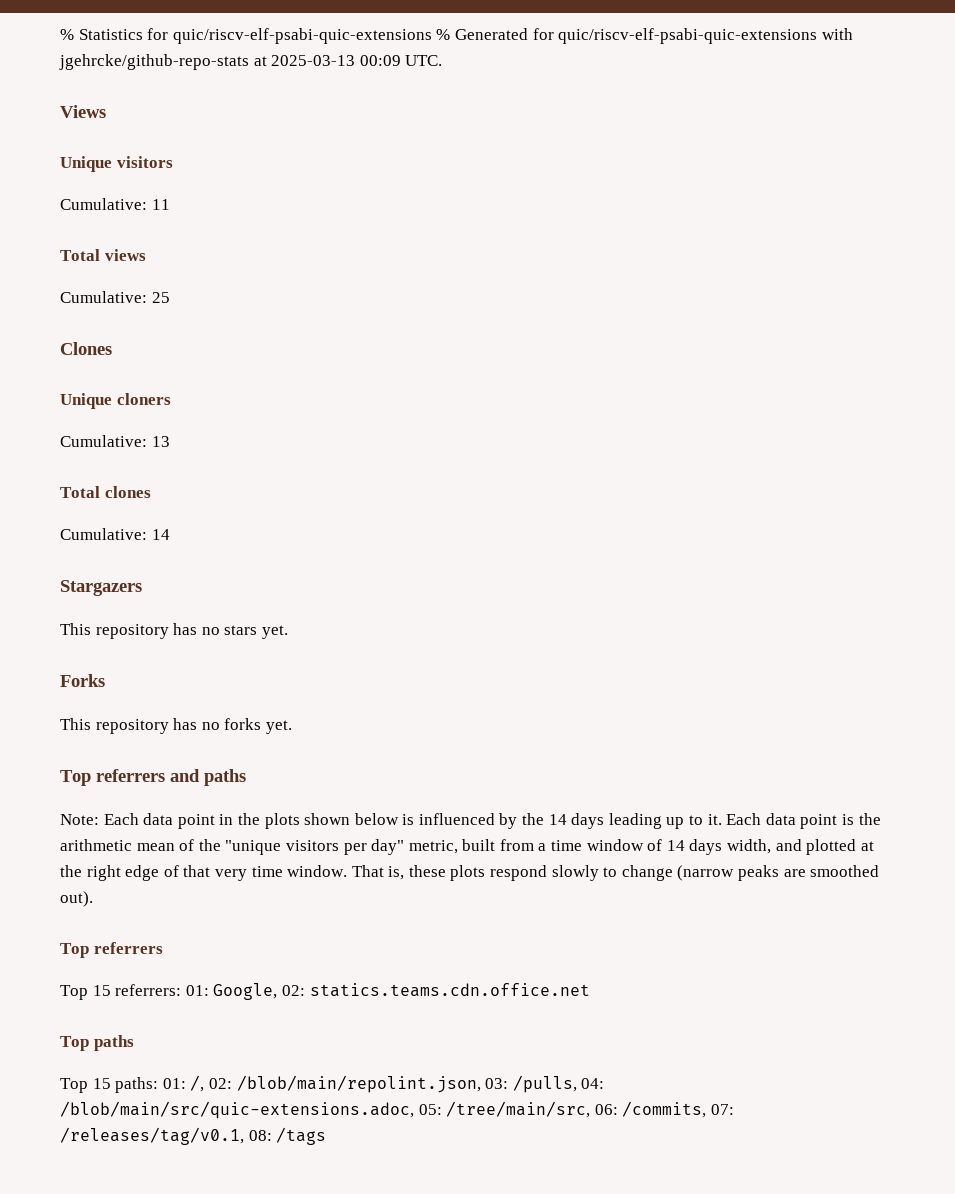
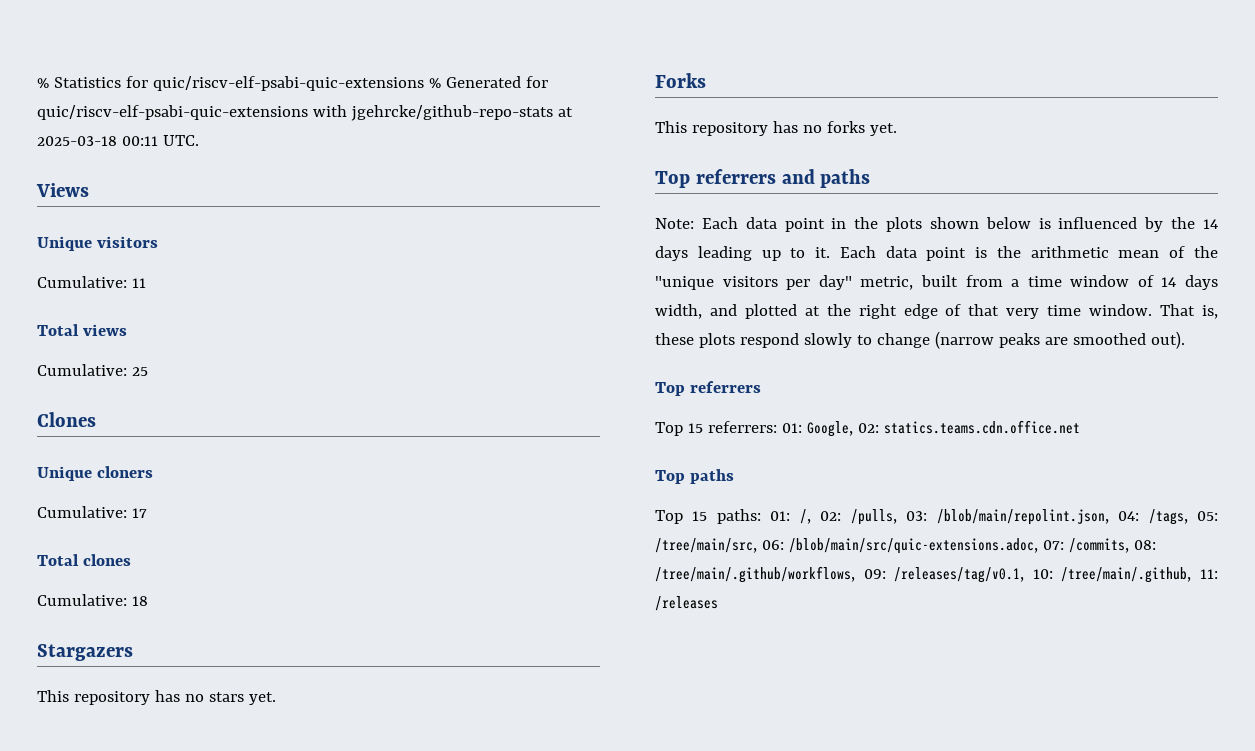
- % Statistics for quic/riscv-elf-psabi-quic-extensions % Generated for quic/riscv-elf-psabi-quic-extensions with jgehrcke/github-repo-stats at 2025-03-13 00:09 UTC.
+ % Statistics for quic/riscv-elf-psabi-quic-extensions % Generated for quic/riscv-elf-psabi-quic-extensions with jgehrcke/github-repo-stats at 2025-03-18 00:11 UTC.
- Cumulative: 13
+ Cumulative: 17
- Cumulative: 14
+ Cumulative: 18
- Top 15 paths: 01: /, 02: /blob/main/repolint.json, 03: /pulls, 04: /blob/main/src/quic-extensions.adoc, 05: /tree/main/src, 06: /commits, 07: /releases/tag/v0.1, 08: /tags
+ Top 15 paths: 01: /, 02: /pulls, 03: /blob/main/repolint.json, 04: /tags, 05: /tree/main/src, 06: /blob/main/src/quic-extensions.adoc, 07: /commits, 08: /tree/main/.github/workflows, 09: /releases/tag/v0.1, 10: /tree/main/.github, 11: /releases

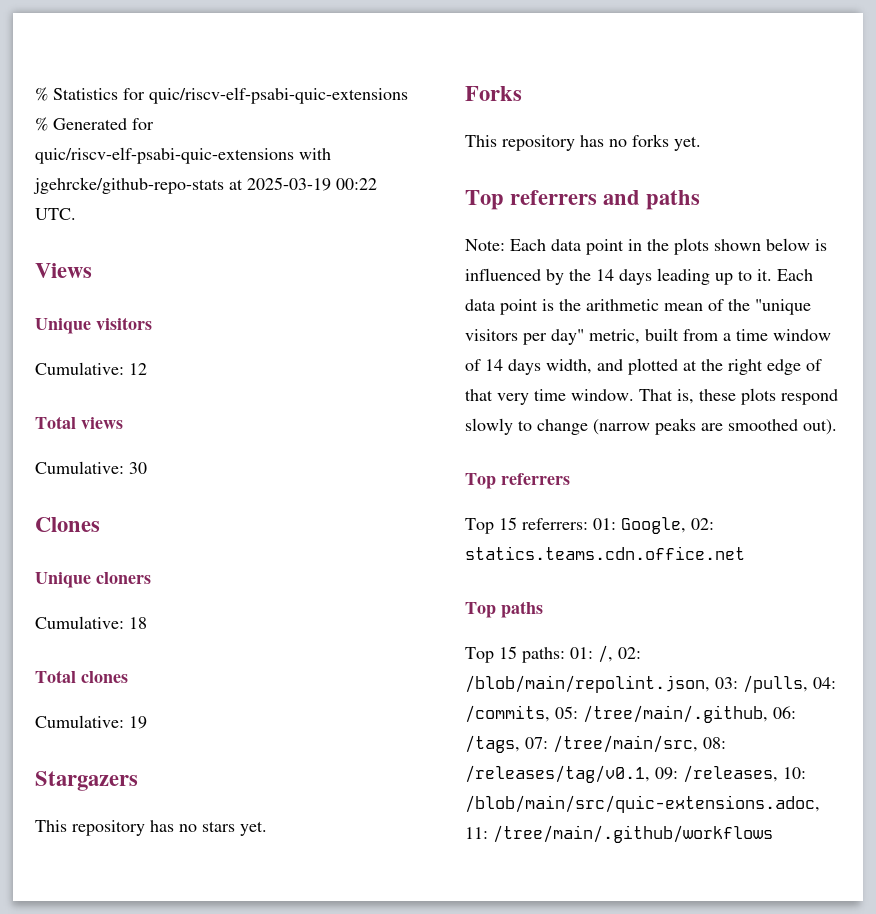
- % Statistics for quic/riscv-elf-psabi-quic-extensions % Generated for quic/riscv-elf-psabi-quic-extensions with jgehrcke/github-repo-stats at 2025-03-18 00:11 UTC.
+ % Statistics for quic/riscv-elf-psabi-quic-extensions % Generated for quic/riscv-elf-psabi-quic-extensions with jgehrcke/github-repo-stats at 2025-03-19 00:22 UTC.
- Cumulative: 11
+ Cumulative: 12
- Cumulative: 25
+ Cumulative: 30
- Cumulative: 17
+ Cumulative: 18
- Cumulative: 18
+ Cumulative: 19
- Top 15 paths: 01: /, 02: /pulls, 03: /blob/main/repolint.json, 04: /tags, 05: /tree/main/src, 06: /blob/main/src/quic-extensions.adoc, 07: /commits, 08: /tree/main/.github/workflows, 09: /releases/tag/v0.1, 10: /tree/main/.github, 11: /releases
+ Top 15 paths: 01: /, 02: /blob/main/repolint.json, 03: /pulls, 04: /commits, 05: /tree/main/.github, 06: /tags, 07: /tree/main/src, 08: /releases/tag/v0.1, 09: /releases, 10: /blob/main/src/quic-extensions.adoc, 11: /tree/main/.github/workflows

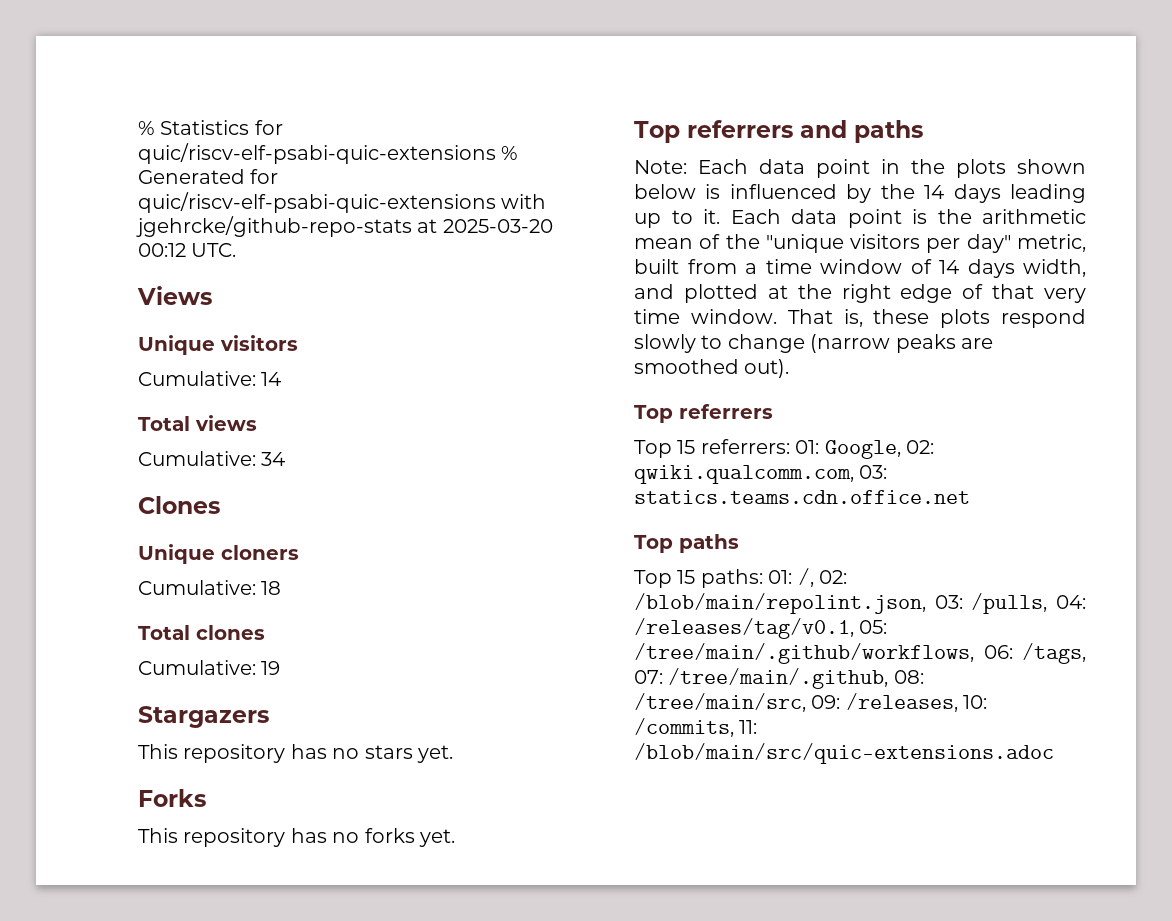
- % Statistics for quic/riscv-elf-psabi-quic-extensions % Generated for quic/riscv-elf-psabi-quic-extensions with jgehrcke/github-repo-stats at 2025-03-19 00:22 UTC.
+ % Statistics for quic/riscv-elf-psabi-quic-extensions % Generated for quic/riscv-elf-psabi-quic-extensions with jgehrcke/github-repo-stats at 2025-03-20 00:12 UTC.
- Cumulative: 12
+ Cumulative: 14
- Cumulative: 30
+ Cumulative: 34
- Top 15 referrers: 01: Google, 02: statics.teams.cdn.office.net
+ Top 15 referrers: 01: Google, 02: qwiki.qualcomm.com, 03: statics.teams.cdn.office.net
- Top 15 paths: 01: /, 02: /blob/main/repolint.json, 03: /pulls, 04: /commits, 05: /tree/main/.github, 06: /tags, 07: /tree/main/src, 08: /releases/tag/v0.1, 09: /releases, 10: /blob/main/src/quic-extensions.adoc, 11: /tree/main/.github/workflows
+ Top 15 paths: 01: /, 02: /blob/main/repolint.json, 03: /pulls, 04: /releases/tag/v0.1, 05: /tree/main/.github/workflows, 06: /tags, 07: /tree/main/.github, 08: /tree/main/src, 09: /releases, 10: /commits, 11: /blob/main/src/quic-extensions.adoc

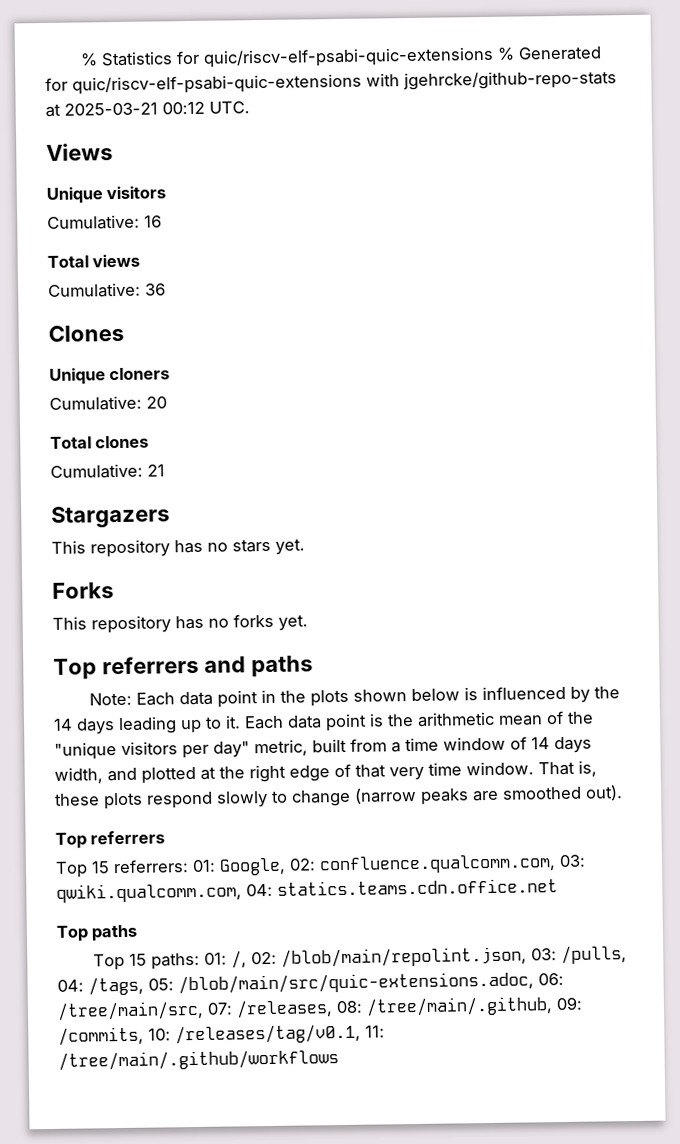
- % Statistics for quic/riscv-elf-psabi-quic-extensions % Generated for quic/riscv-elf-psabi-quic-extensions with jgehrcke/github-repo-stats at 2025-03-20 00:12 UTC.
+ % Statistics for quic/riscv-elf-psabi-quic-extensions % Generated for quic/riscv-elf-psabi-quic-extensions with jgehrcke/github-repo-stats at 2025-03-21 00:12 UTC.
- Cumulative: 14
+ Cumulative: 16
- Cumulative: 34
+ Cumulative: 36
- Cumulative: 18
+ Cumulative: 20
- Cumulative: 19
+ Cumulative: 21
- Top 15 referrers: 01: Google, 02: qwiki.qualcomm.com, 03: statics.teams.cdn.office.net
+ Top 15 referrers: 01: Google, 02: confluence.qualcomm.com, 03: qwiki.qualcomm.com, 04: statics.teams.cdn.office.net
- Top 15 paths: 01: /, 02: /blob/main/repolint.json, 03: /pulls, 04: /releases/tag/v0.1, 05: /tree/main/.github/workflows, 06: /tags, 07: /tree/main/.github, 08: /tree/main/src, 09: /releases, 10: /commits, 11: /blob/main/src/quic-extensions.adoc
+ Top 15 paths: 01: /, 02: /blob/main/repolint.json, 03: /pulls, 04: /tags, 05: /blob/main/src/quic-extensions.adoc, 06: /tree/main/src, 07: /releases, 08: /tree/main/.github, 09: /commits, 10: /releases/tag/v0.1, 11: /tree/main/.github/workflows

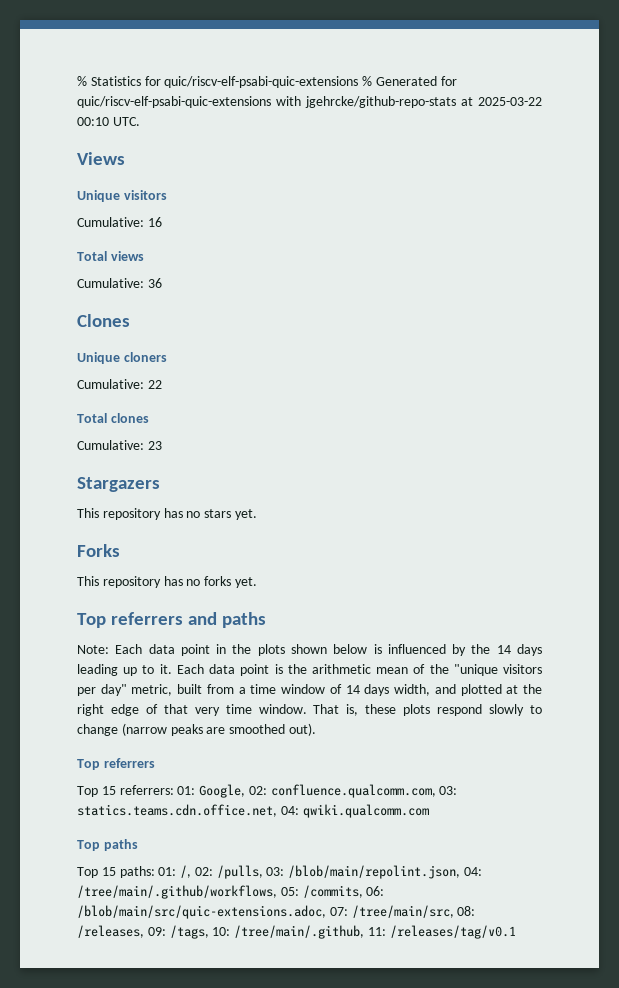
- % Statistics for quic/riscv-elf-psabi-quic-extensions % Generated for quic/riscv-elf-psabi-quic-extensions with jgehrcke/github-repo-stats at 2025-03-21 00:12 UTC.
+ % Statistics for quic/riscv-elf-psabi-quic-extensions % Generated for quic/riscv-elf-psabi-quic-extensions with jgehrcke/github-repo-stats at 2025-03-22 00:10 UTC.
- Cumulative: 20
+ Cumulative: 22
- Cumulative: 21
+ Cumulative: 23
- Top 15 referrers: 01: Google, 02: confluence.qualcomm.com, 03: qwiki.qualcomm.com, 04: statics.teams.cdn.office.net
+ Top 15 referrers: 01: Google, 02: confluence.qualcomm.com, 03: statics.teams.cdn.office.net, 04: qwiki.qualcomm.com
- Top 15 paths: 01: /, 02: /blob/main/repolint.json, 03: /pulls, 04: /tags, 05: /blob/main/src/quic-extensions.adoc, 06: /tree/main/src, 07: /releases, 08: /tree/main/.github, 09: /commits, 10: /releases/tag/v0.1, 11: /tree/main/.github/workflows
+ Top 15 paths: 01: /, 02: /pulls, 03: /blob/main/repolint.json, 04: /tree/main/.github/workflows, 05: /commits, 06: /blob/main/src/quic-extensions.adoc, 07: /tree/main/src, 08: /releases, 09: /tags, 10: /tree/main/.github, 11: /releases/tag/v0.1

